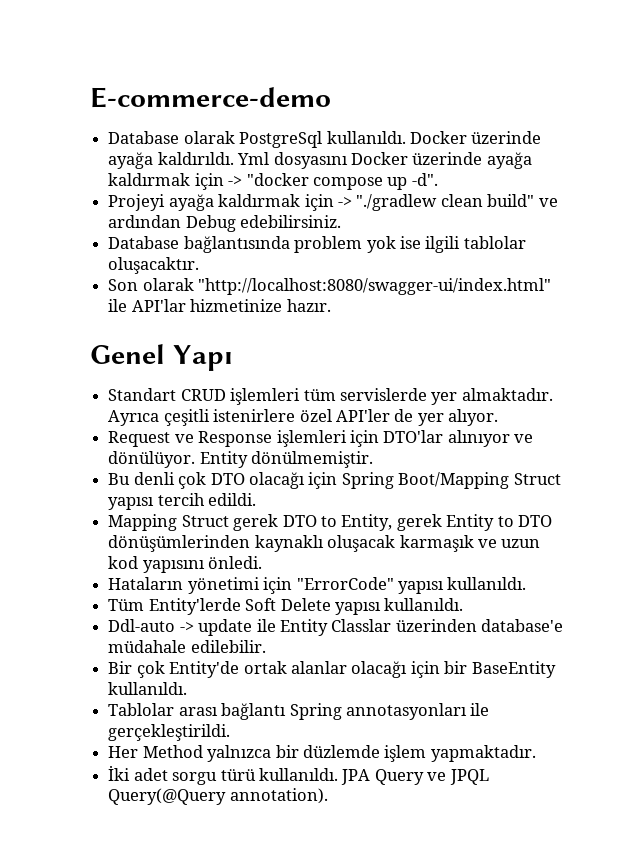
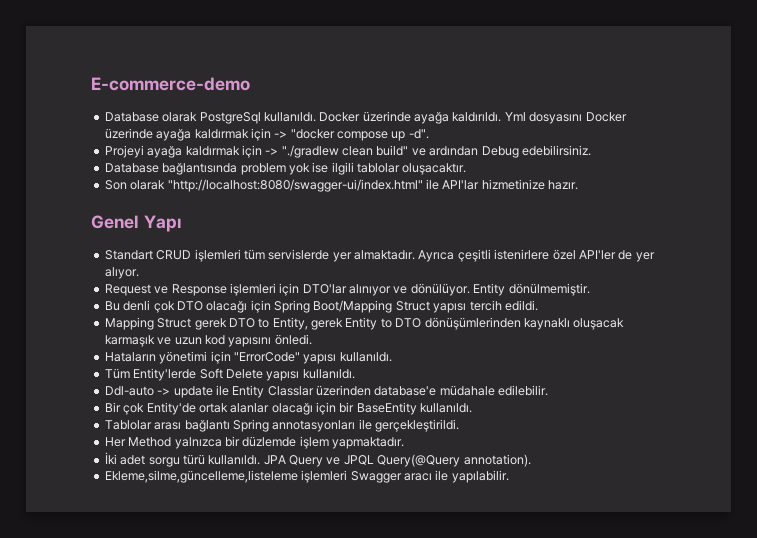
+ Ekleme,silme,güncelleme,listeleme işlemleri Swagger aracı ile yapılabilir.

